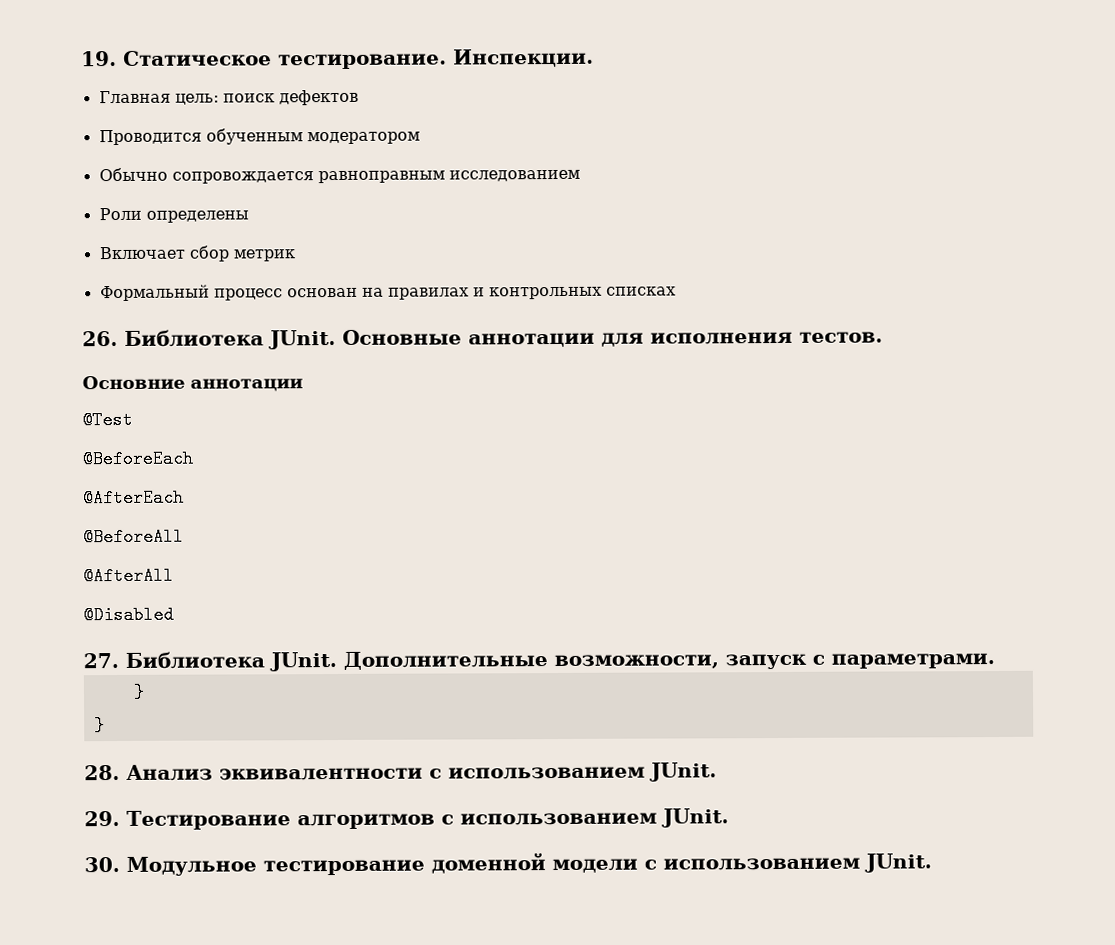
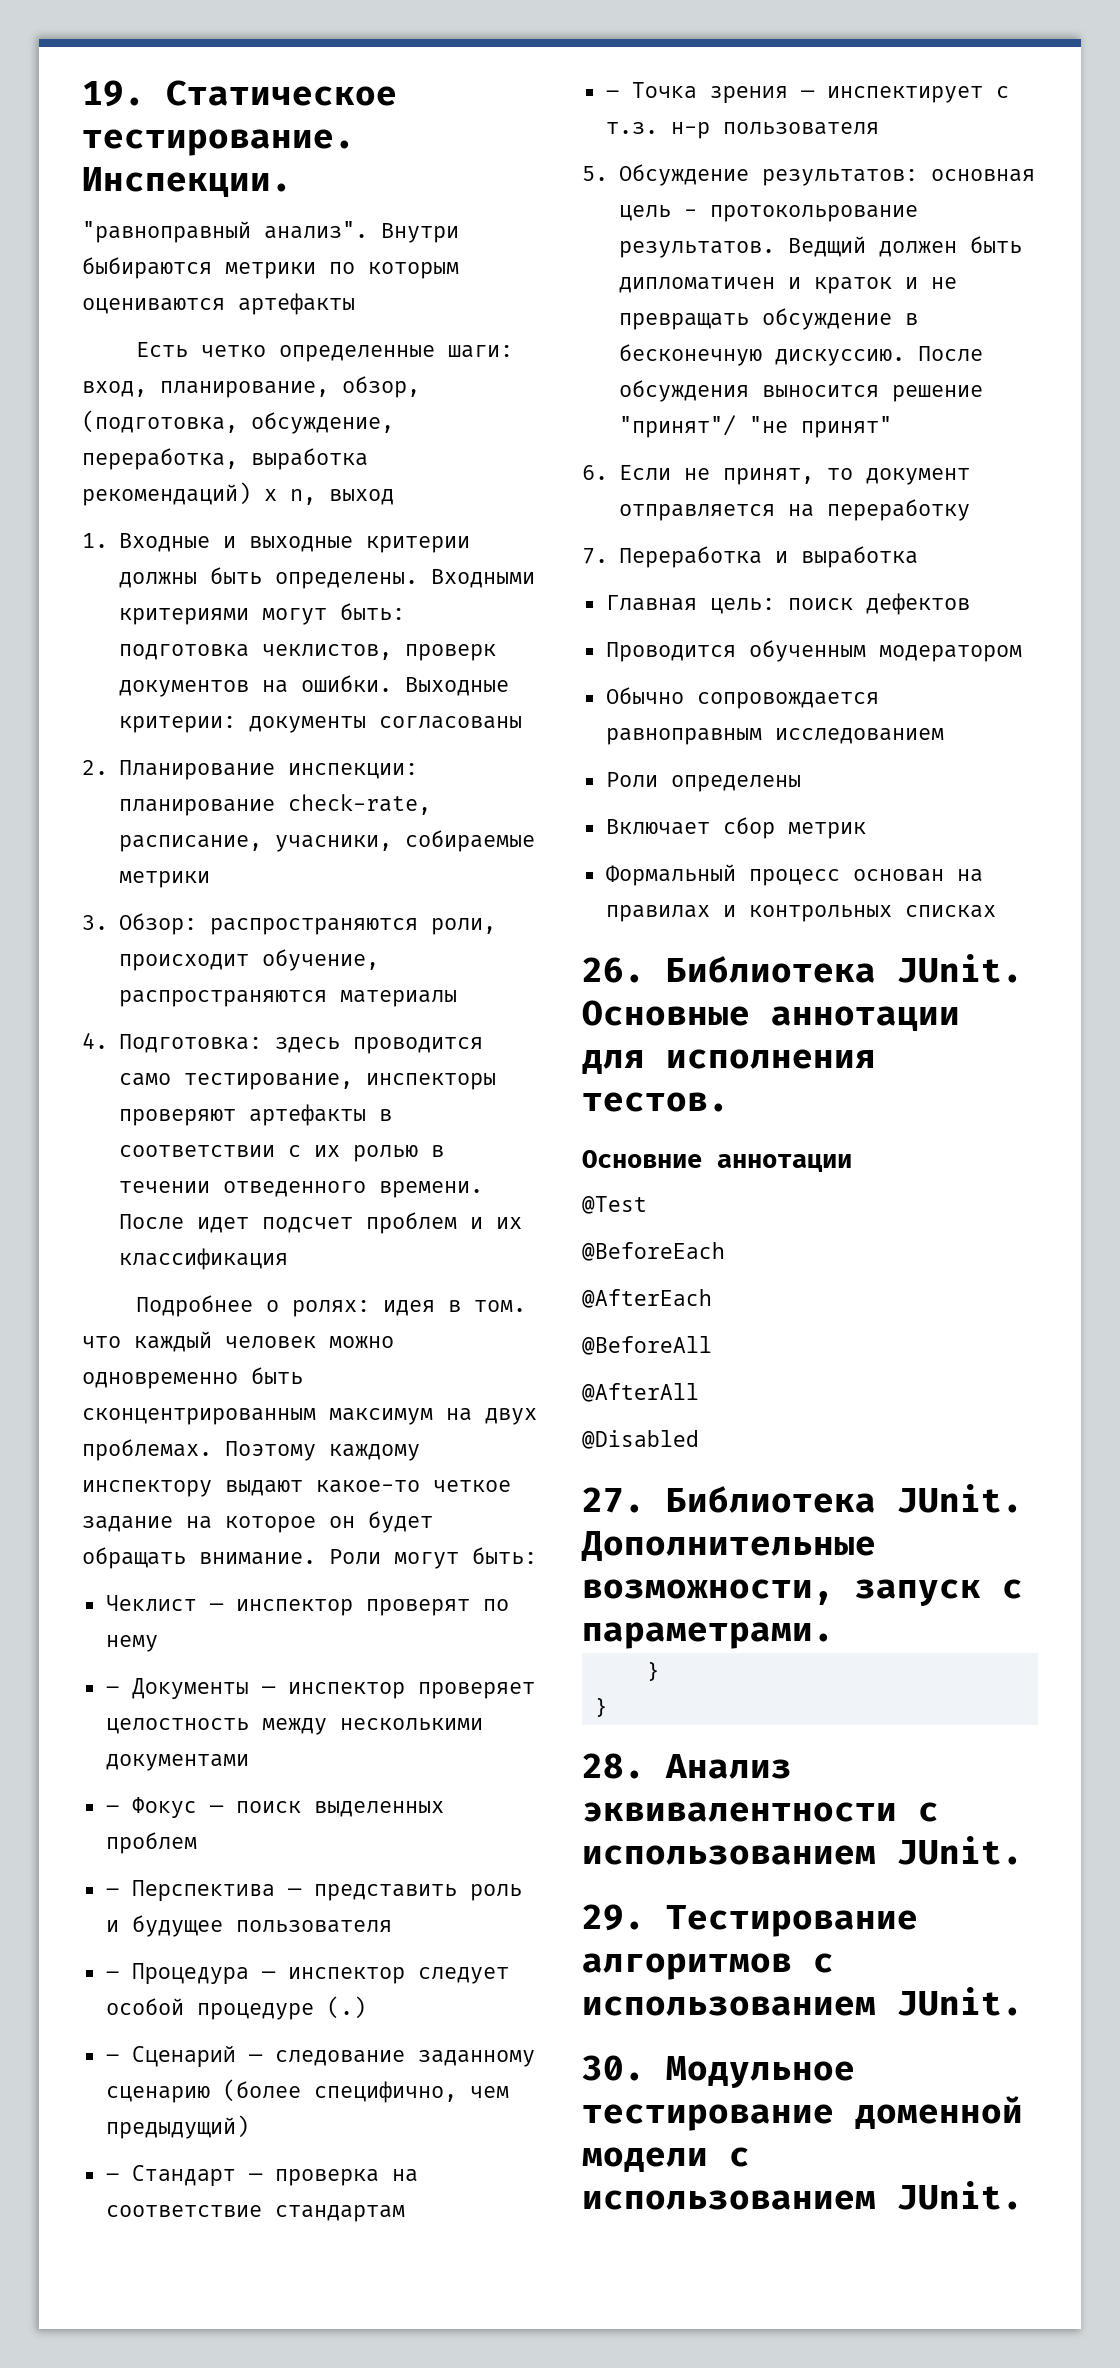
+ "равноправный анализ". Внутри быбираются метрики по которым оцениваются артефакты
+ Есть четко определенные шаги: вход, планирование, обзор, (подготовка, обсуждение, переработка, выработка рекомендаций) х n, выход
+ 1. Входные и выходные критерии должны быть определены. Входными критериями могут быть: подготовка чеклистов, проверк документов на ошибки. Выходные критерии: документы согласованы
+ 2. Планирование инспекции: планирование check-rate, расписание, учасники, собираемые метрики
+ 3. Обзор: распространяются роли, происходит обучение, распространяются материалы
+ 4. Подготовка: здесь проводится само тестирование, инспекторы проверяют артефакты в соответствии с их ролью в течении отведенного времени. После идет подсчет проблем и их классификация
+ Подробнее о ролях: идея в том. что каждый человек можно одновременно быть сконцентрированным максимум на двух проблемах. Поэтому каждому инспектору выдают какое-то четкое задание на которое он будет обращать внимание. Роли могут быть:
+ Чеклист — инспектор проверят по нему
+ – Документы — инспектор проверяет целостность между несколькими документами
+ – Фокус — поиск выделенных проблем
+ – Перспектива — представить роль и будущее пользователя
+ – Процедура — инспектор следует особой процедуре (.)
+ – Сценарий — следование заданному сценарию (более специфично, чем предыдущий)
+ – Стандарт — проверка на соответствие стандартам
+ – Точка зрения — инспектирует с т.з. н-р пользователя
+ 5. Обсуждение результатов: основная цель - протокольрование результатов. Ведщий должен быть дипломатичен и краток и не превращать обсуждение в бесконечную дискуссию. После обсуждения выносится решение "принят"/ "не принят"
+ 6. Если не принят, то документ отправляется на переработку
+ 7. Переработка и выработка

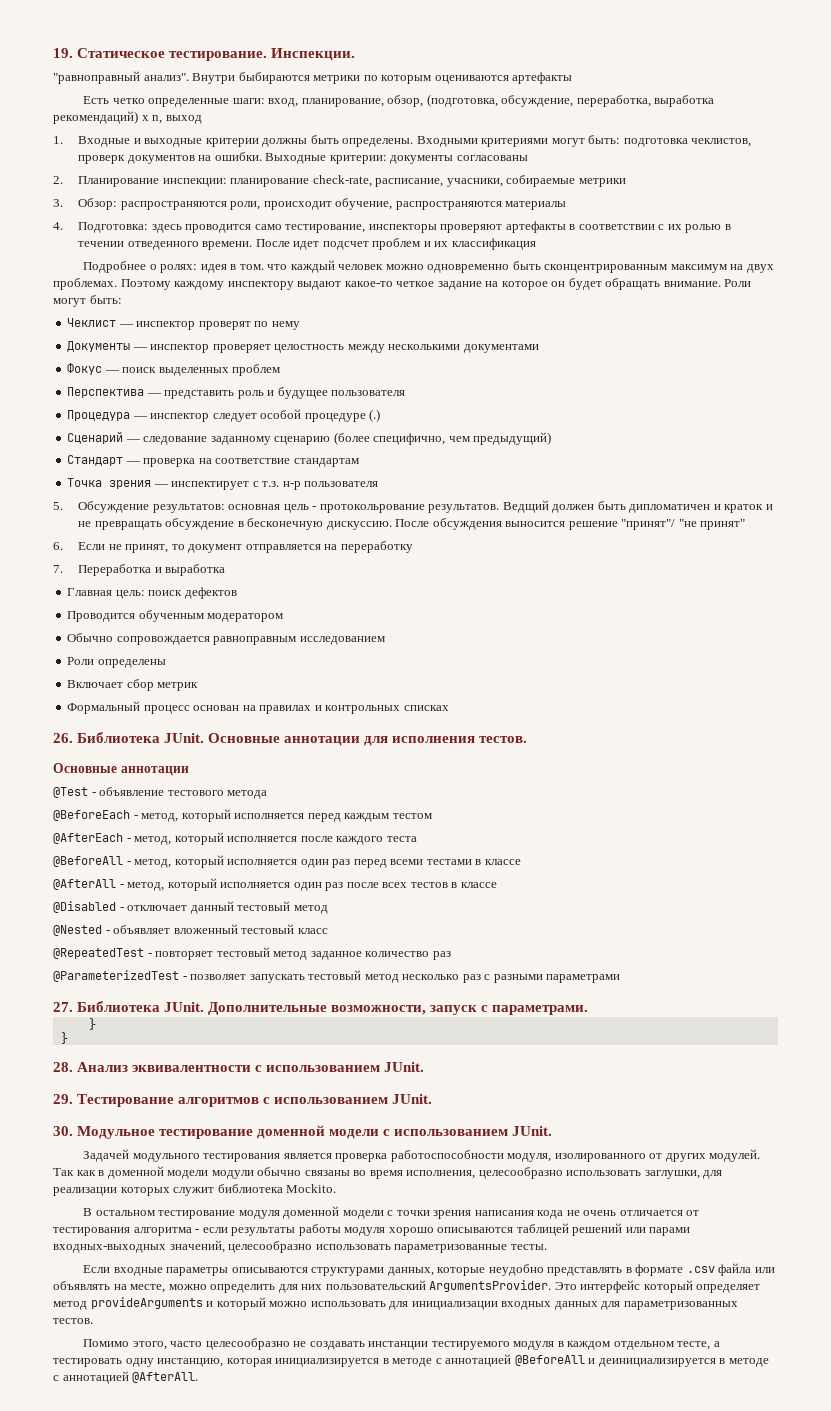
- – Документы — инспектор проверяет целостность между несколькими документами
+ Документы — инспектор проверяет целостность между несколькими документами
- – Фокус — поиск выделенных проблем
+ Фокус — поиск выделенных проблем
- – Перспектива — представить роль и будущее пользователя
+ Перспектива — представить роль и будущее пользователя
- – Процедура — инспектор следует особой процедуре (.)
+ Процедура — инспектор следует особой процедуре (.)
- – Сценарий — следование заданному сценарию (более специфично, чем предыдущий)
+ Сценарий — следование заданному сценарию (более специфично, чем предыдущий)
- – Стандарт — проверка на соответствие стандартам
+ Стандарт — проверка на соответствие стандартам
- – Точка зрения — инспектирует с т.з. н-р пользователя
+ Точка зрения — инспектирует с т.з. н-р пользователя
  Основные аннотации для исполнения тестов.
- Основние аннотации
+ Основные аннотации
- @Test
- @BeforeEach
- @AfterEach
- @BeforeAll
- @AfterAll
- @Disabled
+ @Test - объявление тестового метода
+ @BeforeEach - метод, который исполняется перед каждым тестом
+ @AfterEach - метод, который исполняется после каждого теста
+ @BeforeAll - метод, который исполняется один раз перед всеми тестами в классе
+ @AfterAll - метод, который исполняется один раз после всех тестов в классе
+ @Disabled - отключает данный тестовый метод
+ @Nested - объявляет вложенный тестовый класс
+ @RepeatedTest - повторяет тестовый метод заданное количество раз
+ @ParameterizedTest - позволяет запускать тестовый метод несколько раз с разными параметрами
+ Задачей модульного тестирования является проверка работоспособности модуля, изолированного от других модулей. Так как в доменной модели модули обычно связаны во время исполнения, целесообразно использовать заглушки, для реализации которых служит библиотека Mockito.
+ В остальном тестирование модуля доменной модели с точки зрения написания кода не очень отличается от тестирования алгоритма - если результаты работы модуля хорошо описываются таблицей решений или парами входных-выходных значений, целесообразно использовать параметризованные тесты.
+ Если входные параметры описываются структурами данных, которые неудобно представлять в формате .csv файла или объявлять на месте, можно определить для них пользовательский ArgumentsProvider. Это интерфейс который определяет метод provideArguments и который можно использовать для инициализации входных данных для параметризованных тестов.
+ Помимо этого, часто целесообразно не создавать инстанции тестируемого модуля в каждом отдельном тесте, а тестировать одну инстанцию, которая инициализируется в методе с аннотацией @BeforeAll и деинициализируется в методе с аннотацией @AfterAll.

